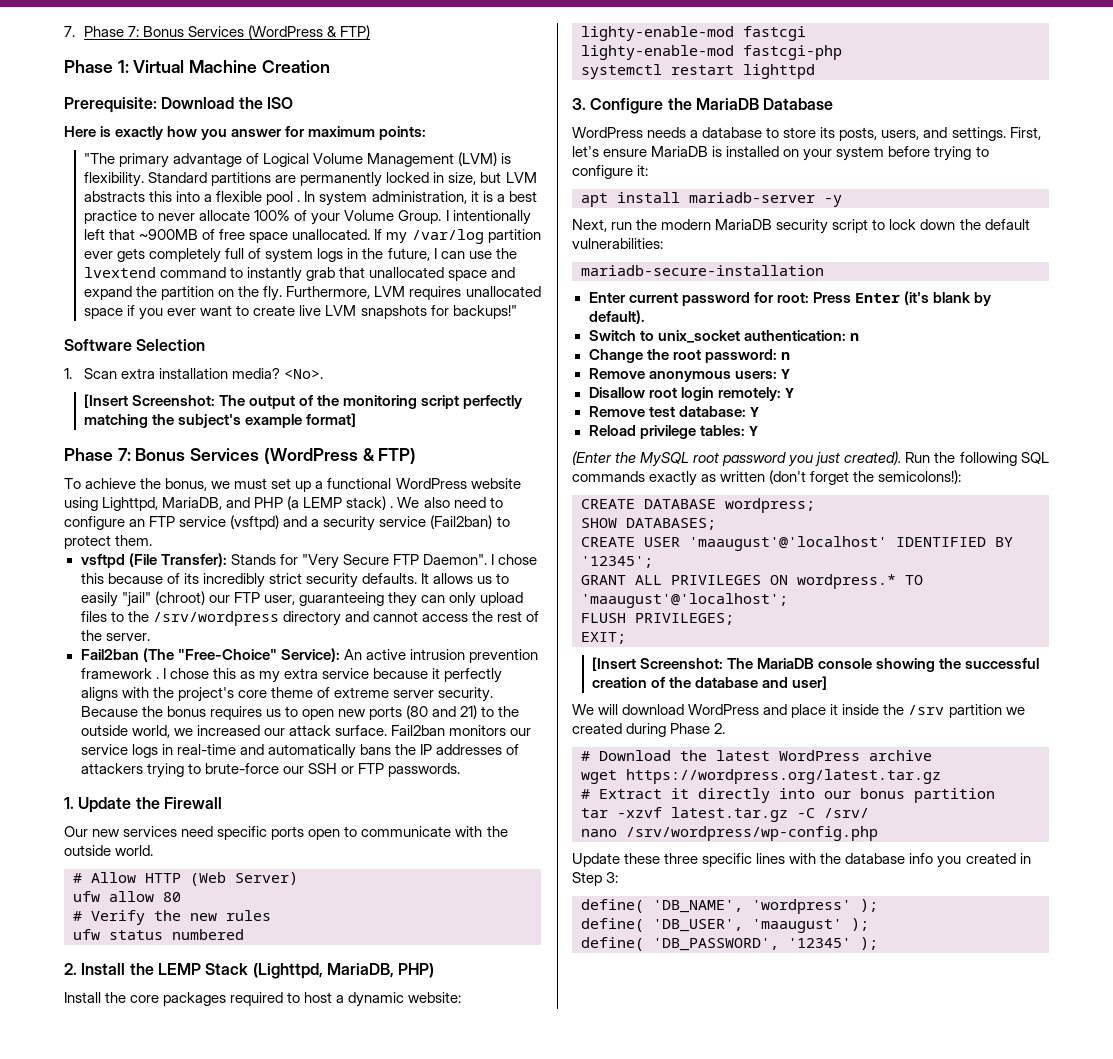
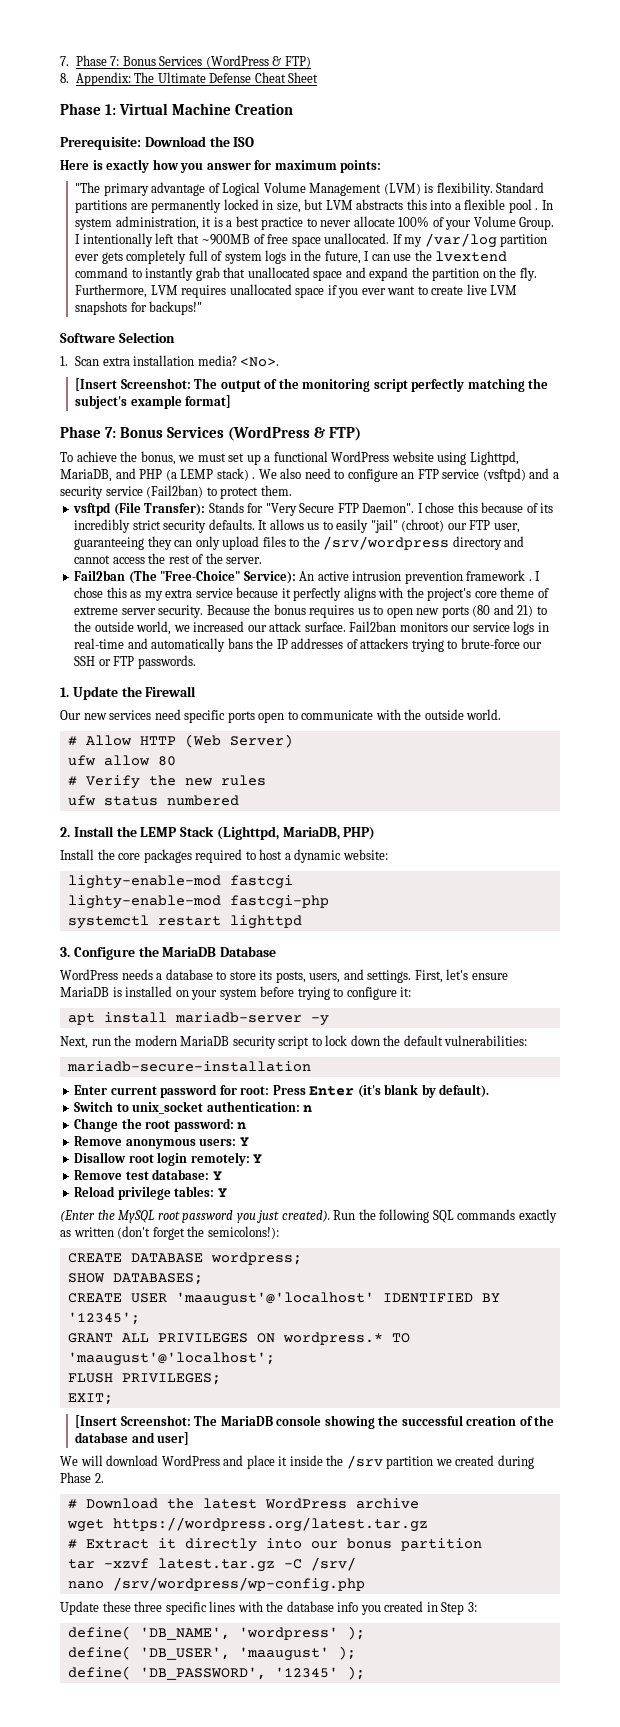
+ 8. Appendix: The Ultimate Defense Cheat Sheet

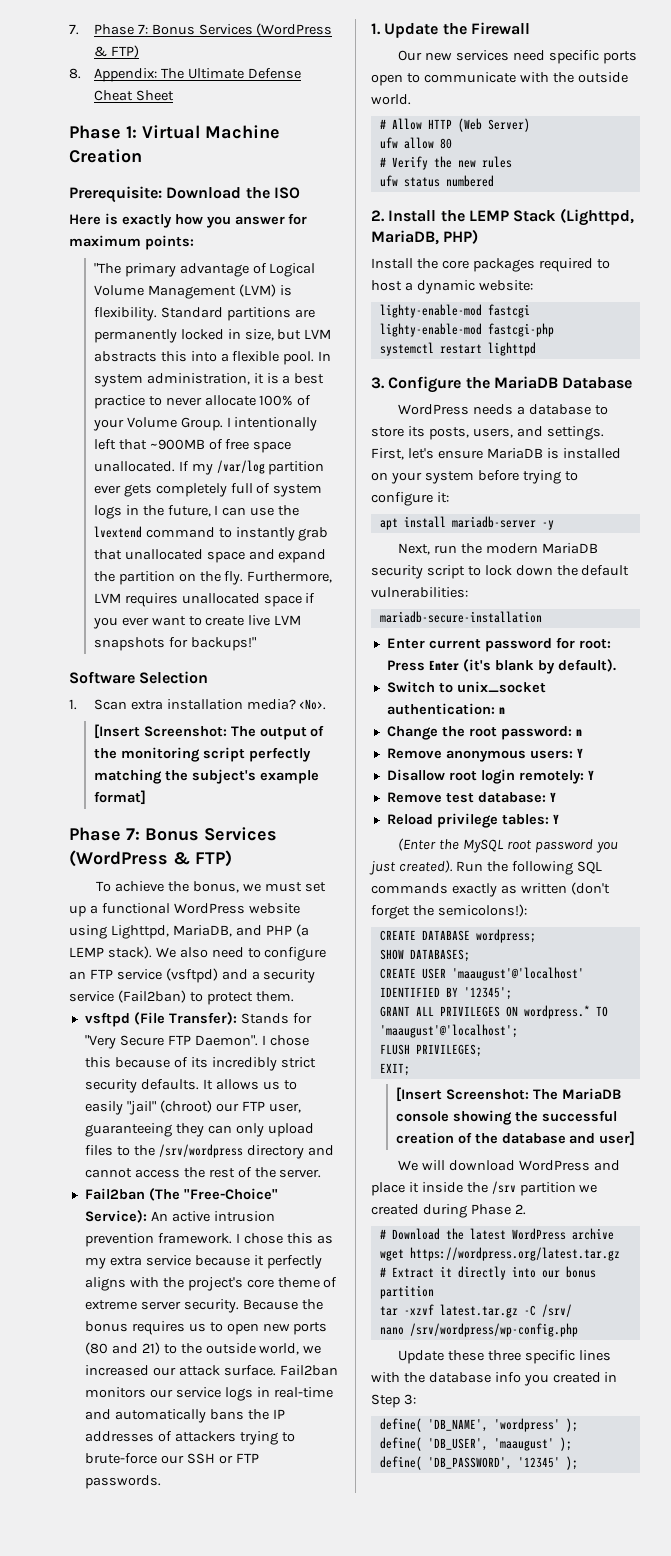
- Standard partitions are permanently locked in size, but LVM abstracts this into a flexible pool .
+ Standard partitions are permanently locked in size, but LVM abstracts this into a flexible pool.
- To achieve the bonus, we must set up a functional WordPress website using Lighttpd, MariaDB, and PHP (a LEMP stack) .
+ To achieve the bonus, we must set up a functional WordPress website using Lighttpd, MariaDB, and PHP (a LEMP stack).
- Fail2ban (The "Free-Choice" Service): An active intrusion prevention framework .
+ Fail2ban (The "Free-Choice" Service): An active intrusion prevention framework.

